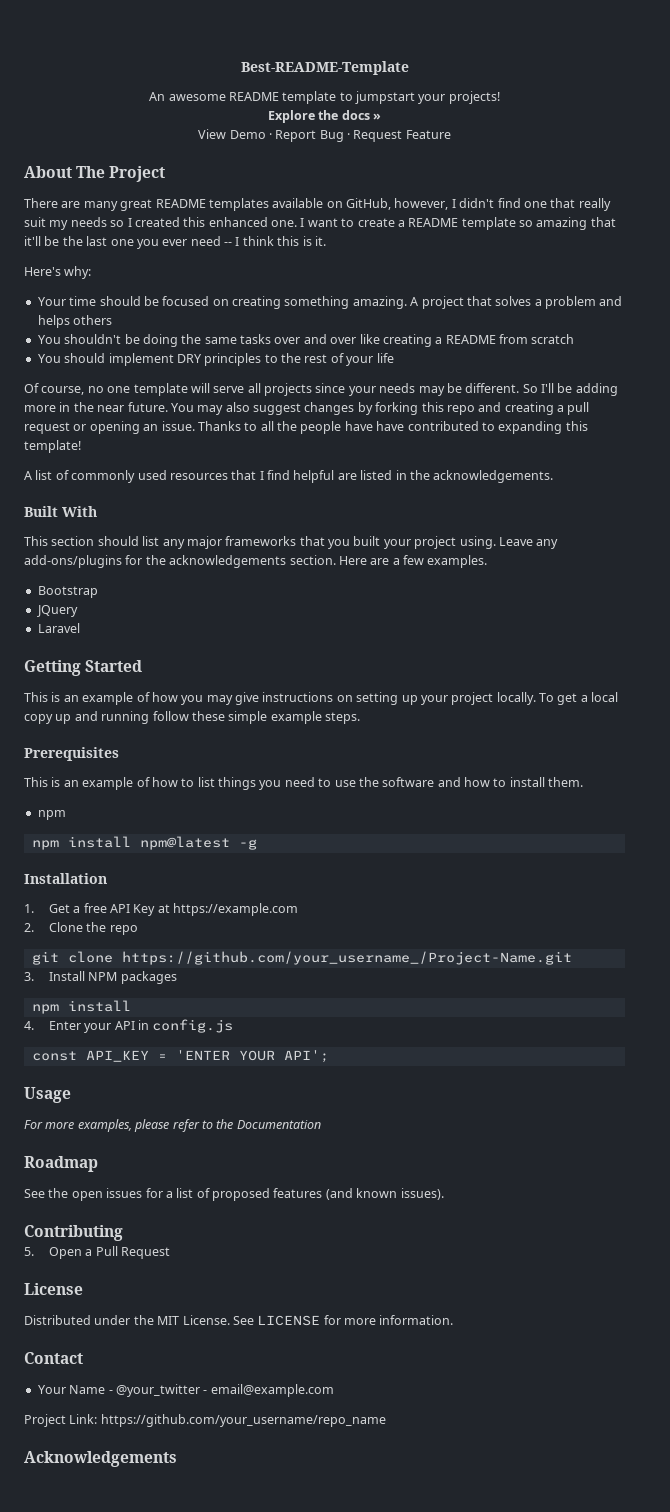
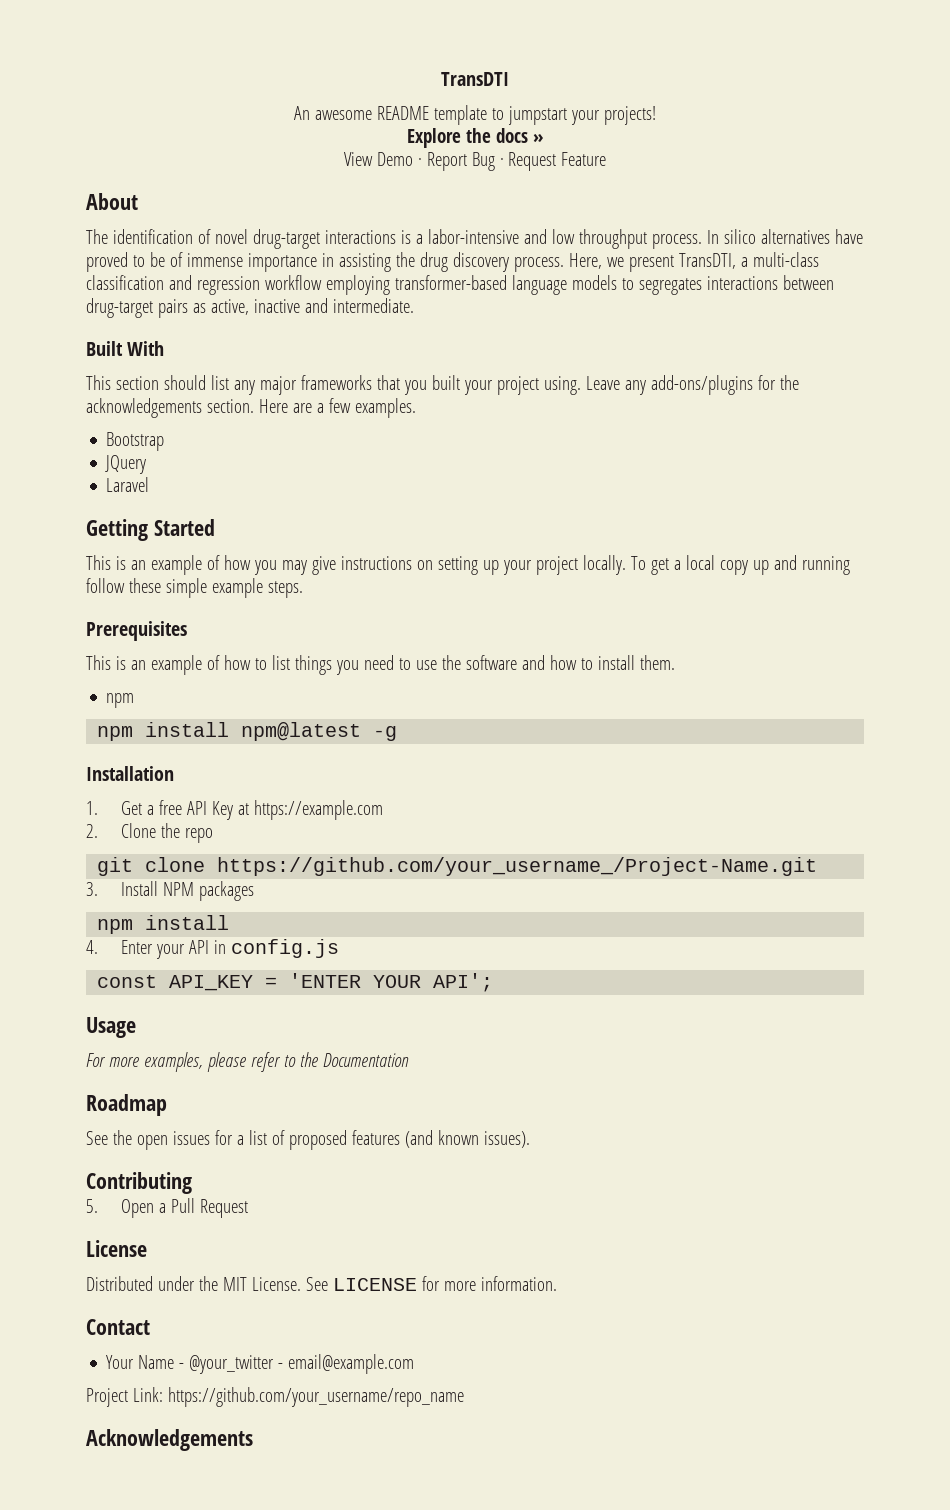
- Best-README-Template
+ TransDTI
- About The Project
- There are many great README templates available on GitHub, however, I didn't find one that really suit my needs so I created this enhanced one. I want to create a README template so amazing that it'll be the last one you ever need -- I think this is it.
- Here's why:
- Your time should be focused on creating something amazing. A project that solves a problem and helps others
- You shouldn't be doing the same tasks over and over like creating a README from scratch
- You should implement DRY principles to the rest of your life
- Of course, no one template will serve all projects since your needs may be different. So I'll be adding more in the near future. You may also suggest changes by forking this repo and creating a pull request or opening an issue. Thanks to all the people have have contributed to expanding this template!
- A list of commonly used resources that I find helpful are listed in the acknowledgements.
+ About
+ The identification of novel drug-target interactions is a labor-intensive and low throughput process. In silico alternatives have proved to be of immense importance in assisting the drug discovery process. Here, we present TransDTI, a multi-class classification and regression workflow employing transformer-based language models to segregates interactions between drug-target pairs as active, inactive and intermediate.

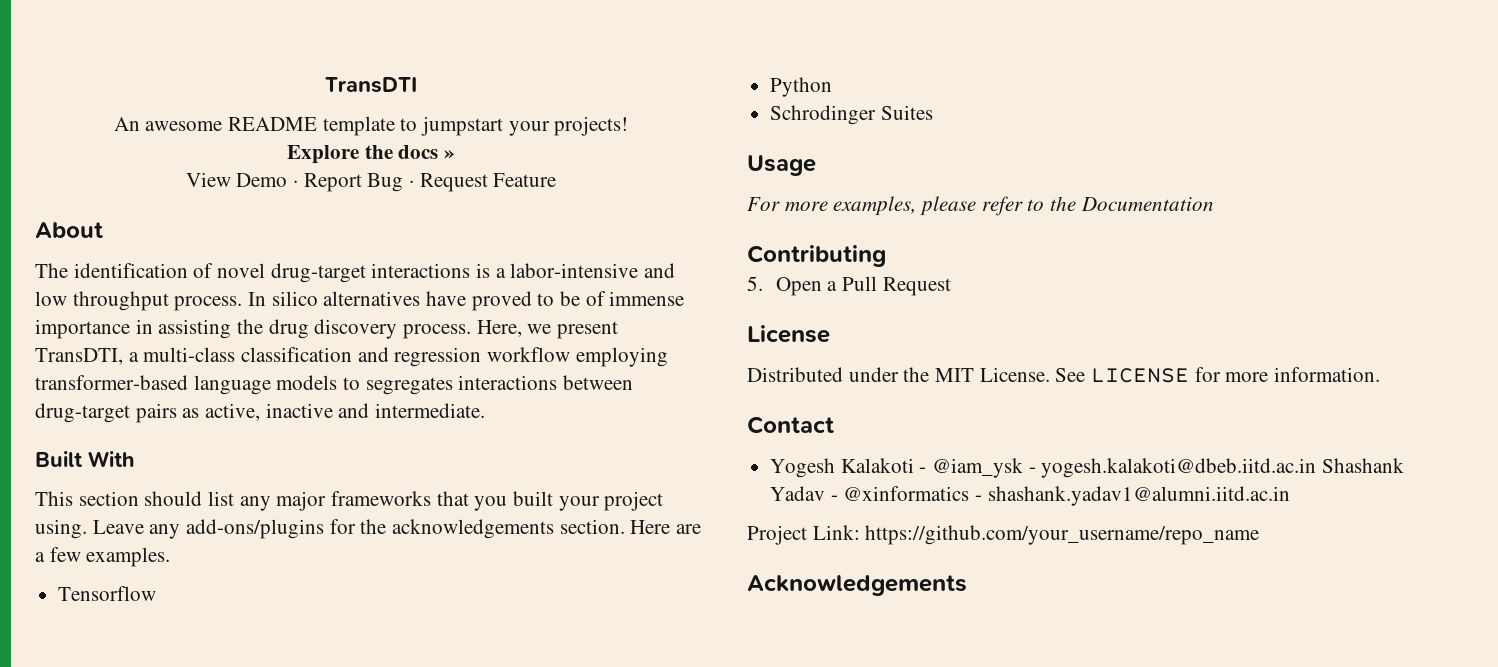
- Bootstrap
- JQuery
- Laravel
- Getting Started
- This is an example of how you may give instructions on setting up your project locally. To get a local copy up and running follow these simple example steps.
- Prerequisites
- This is an example of how to list things you need to use the software and how to install them.
- npm
- npm install npm@latest -g
- Installation
- 1. Get a free API Key at https://example.com
- 2. Clone the repo
- git clone https://github.com/your_username_/Project-Name.git
- 3. Install NPM packages
- npm install
- 4. Enter your API in config.js
- const API_KEY = 'ENTER YOUR API';
+ Tensorflow
+ Python
+ Schrodinger Suites
- Roadmap
- See the open issues for a list of proposed features (and known issues).
- Your Name - @your_twitter - email@example.com
+ Yogesh Kalakoti - @iam_ysk - yogesh.kalakoti@dbeb.iitd.ac.in Shashank Yadav - @xinformatics - shashank.yadav1@alumni.iitd.ac.in

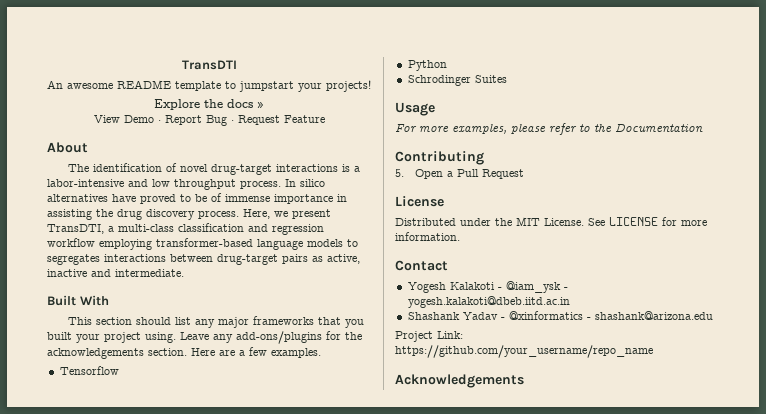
- Yogesh Kalakoti - @iam_ysk - yogesh.kalakoti@dbeb.iitd.ac.in Shashank Yadav - @xinformatics - shashank.yadav1@alumni.iitd.ac.in
+ Yogesh Kalakoti - @iam_ysk - yogesh.kalakoti@dbeb.iitd.ac.in
+ Shashank Yadav - @xinformatics - shashank@arizona.edu

